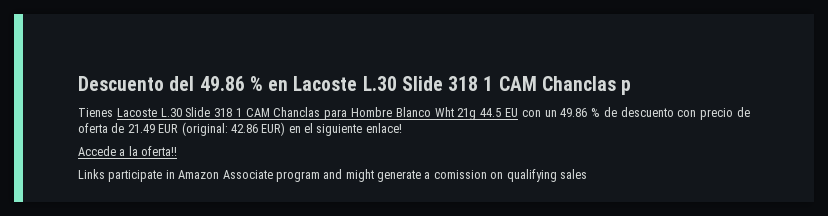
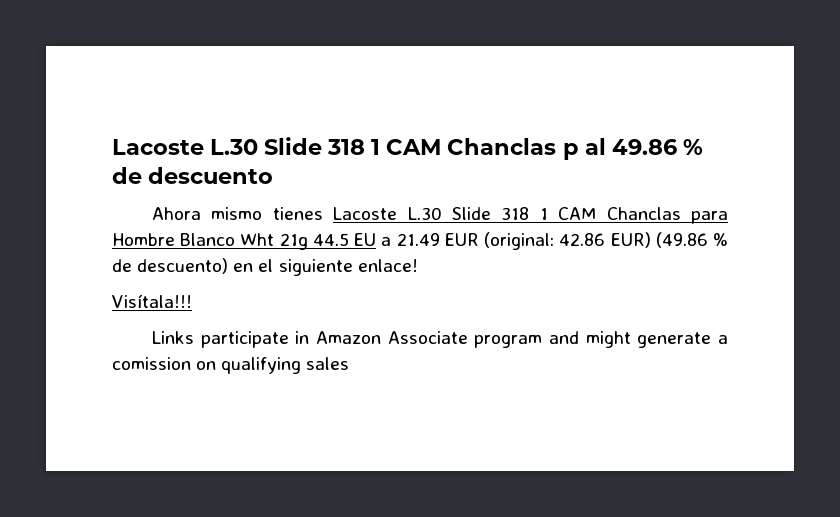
- Descuento del 49.86 % en Lacoste L.30 Slide 318 1 CAM Chanclas p
- Tienes Lacoste L.30 Slide 318 1 CAM Chanclas para Hombre Blanco Wht 21g 44.5 EU con un 49.86 % de descuento con precio de oferta de 21.49 EUR (original: 42.86 EUR) en el siguiente enlace!
+ Lacoste L.30 Slide 318 1 CAM Chanclas p al 49.86 % de descuento
+ Ahora mismo tienes Lacoste L.30 Slide 318 1 CAM Chanclas para Hombre Blanco Wht 21g 44.5 EU a 21.49 EUR (original: 42.86 EUR) (49.86 % de descuento) en el siguiente enlace!
- Accede a la oferta!!
+ Visítala!!!

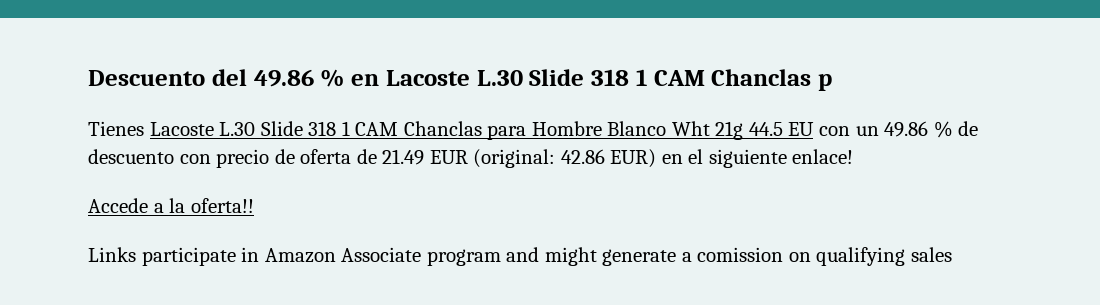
- Lacoste L.30 Slide 318 1 CAM Chanclas p al 49.86 % de descuento
- Ahora mismo tienes Lacoste L.30 Slide 318 1 CAM Chanclas para Hombre Blanco Wht 21g 44.5 EU a 21.49 EUR (original: 42.86 EUR) (49.86 % de descuento) en el siguiente enlace!
+ Descuento del 49.86 % en Lacoste L.30 Slide 318 1 CAM Chanclas p
+ Tienes Lacoste L.30 Slide 318 1 CAM Chanclas para Hombre Blanco Wht 21g 44.5 EU con un 49.86 % de descuento con precio de oferta de 21.49 EUR (original: 42.86 EUR) en el siguiente enlace!
- Visítala!!!
+ Accede a la oferta!!

